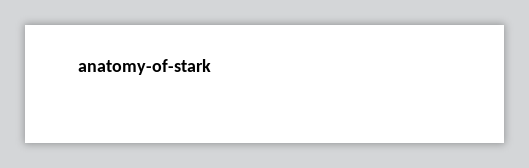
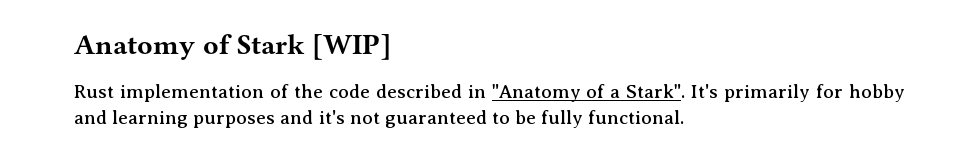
- anatomy-of-stark
+ Anatomy of Stark [WIP]
+ Rust implementation of the code described in "Anatomy of a Stark". It's primarily for hobby and learning purposes and it's not guaranteed to be fully functional.

